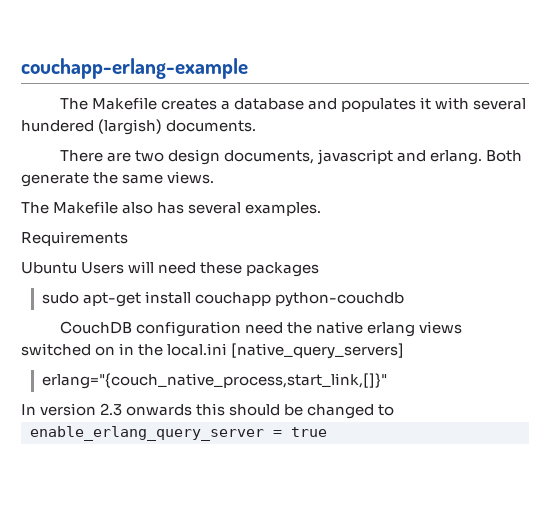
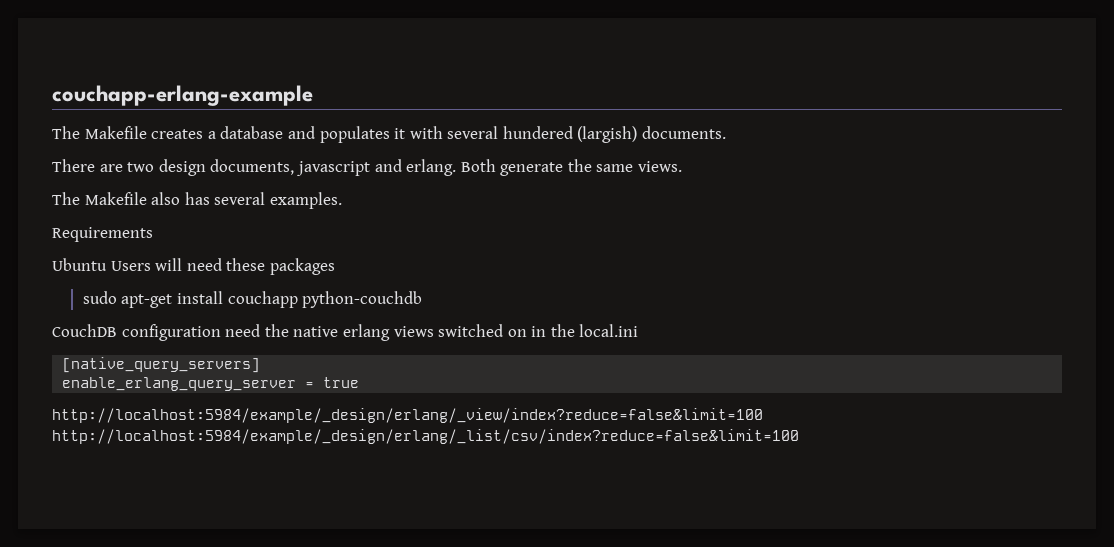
- CouchDB configuration need the native erlang views switched on in the local.ini [native_query_servers]
+ CouchDB configuration need the native erlang views switched on in the local.ini
+ [native_query_servers]
- erlang="{couch_native_process,start_link,[]}"
- In version 2.3 onwards this should be changed to
+ http://localhost:5984/example/_design/erlang/_view/index?reduce=false&limit=100 http://localhost:5984/example/_design/erlang/_list/csv/index?reduce=false&limit=100

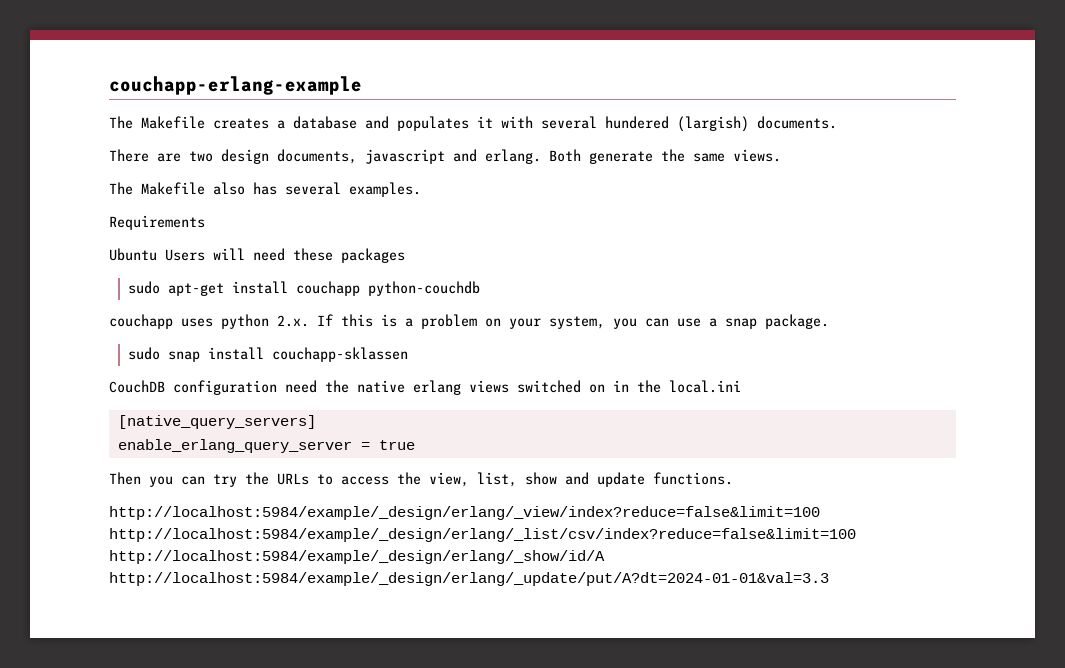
+ couchapp uses python 2.x. If this is a problem on your system, you can use a snap package.
+ sudo snap install couchapp-sklassen
+ Then you can try the URLs to access the view, list, show and update functions.
- http://localhost:5984/example/_design/erlang/_view/index?reduce=false&limit=100 http://localhost:5984/example/_design/erlang/_list/csv/index?reduce=false&limit=100
+ http://localhost:5984/example/_design/erlang/_view/index?reduce=false&limit=100 http://localhost:5984/example/_design/erlang/_list/csv/index?reduce=false&limit=100 http://localhost:5984/example/_design/erlang/_show/id/A http://localhost:5984/example/_design/erlang/_update/put/A?dt=2024-01-01&val=3.3

